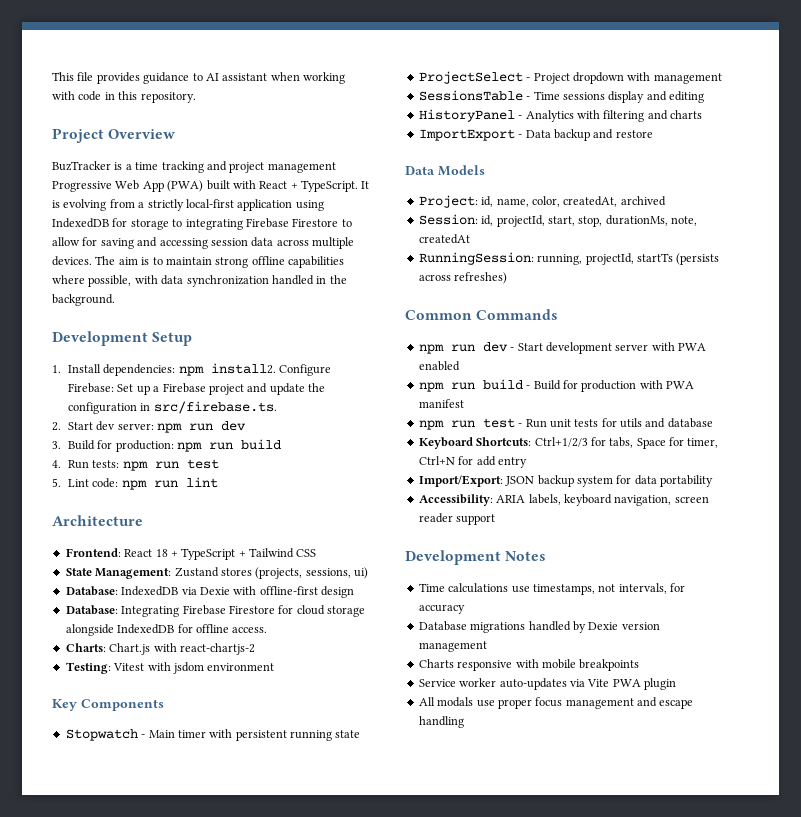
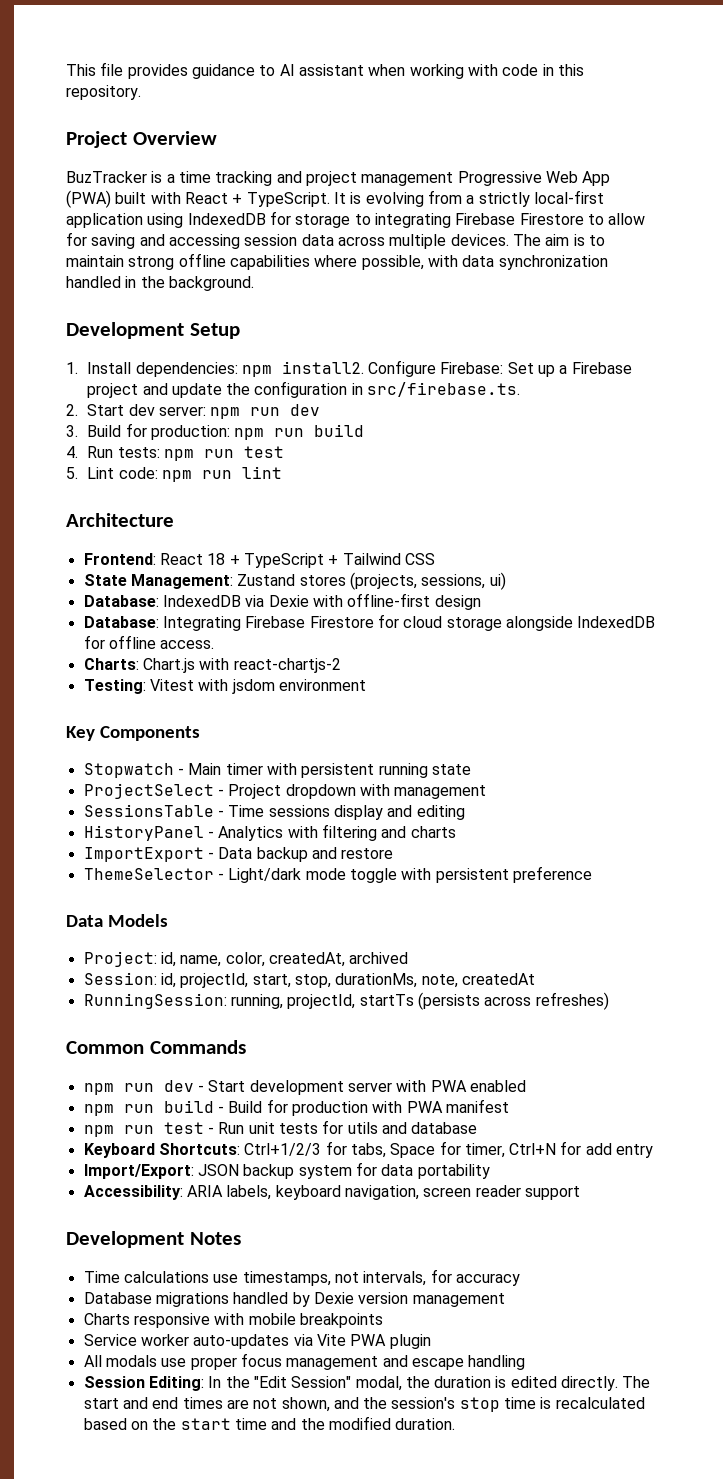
+ ThemeSelector - Light/dark mode toggle with persistent preference
+ Session Editing: In the "Edit Session" modal, the duration is edited directly. The start and end times are not shown, and the session's stop time is recalculated based on the start time and the modified duration.

